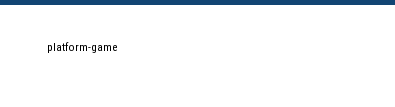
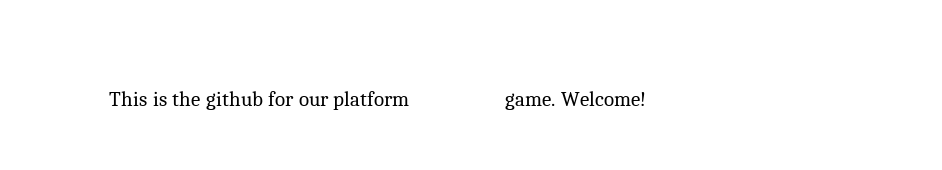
- platform-game
+ This is the github for our platform game. Welcome!

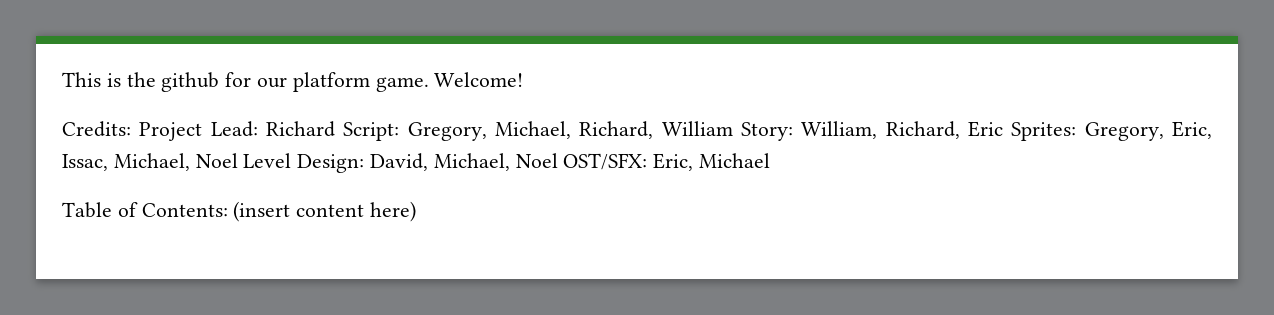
+ Credits: Project Lead: Richard Script: Gregory, Michael, Richard, William Story: William, Richard, Eric Sprites: Gregory, Eric, Issac, Michael, Noel Level Design: David, Michael, Noel OST/SFX: Eric, Michael
+ Table of Contents: (insert content here)

